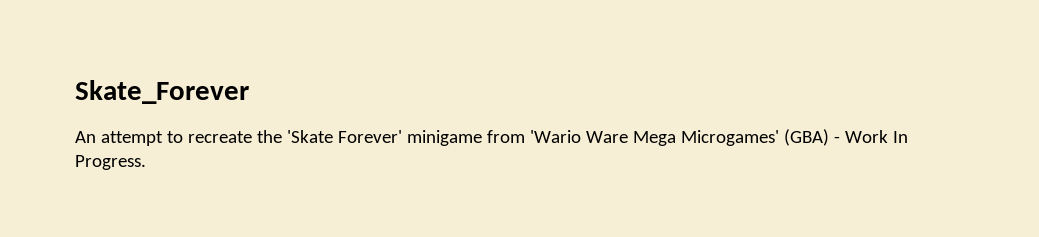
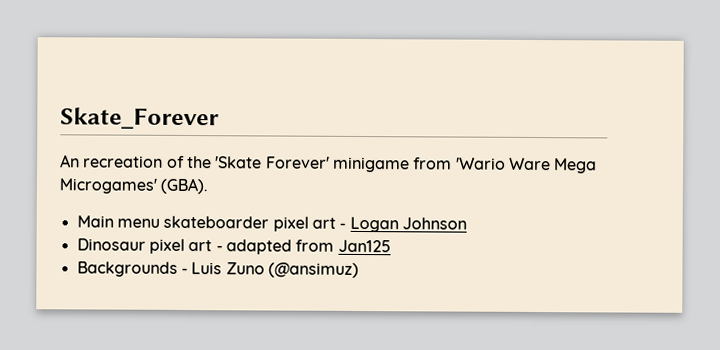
- An attempt to recreate the 'Skate Forever' minigame from 'Wario Ware Mega Microgames' (GBA) - Work In Progress.
+ An recreation of the 'Skate Forever' minigame from 'Wario Ware Mega Microgames' (GBA).
+ Main menu skateboarder pixel art - Logan Johnson
+ Dinosaur pixel art - adapted from Jan125
+ Backgrounds - Luis Zuno (@ansimuz)

